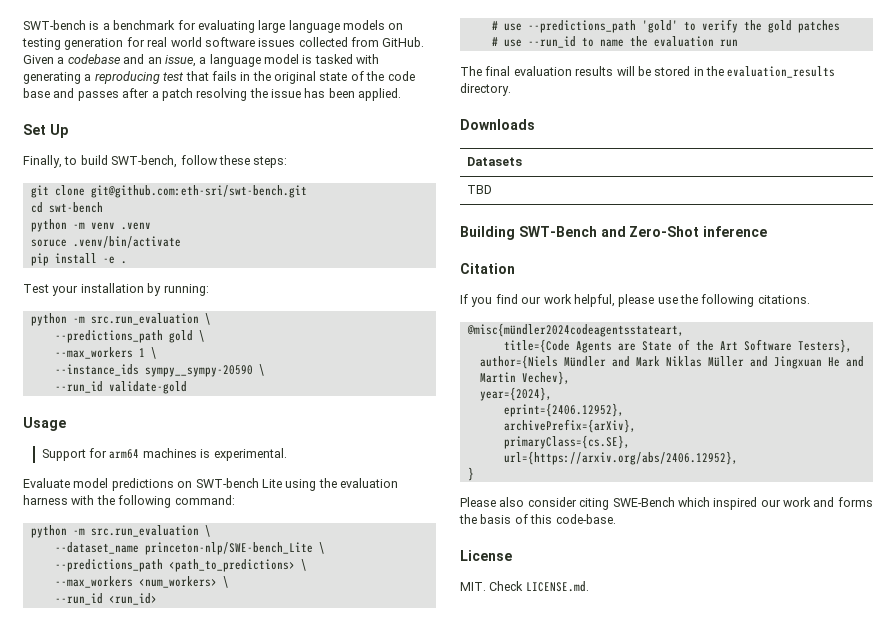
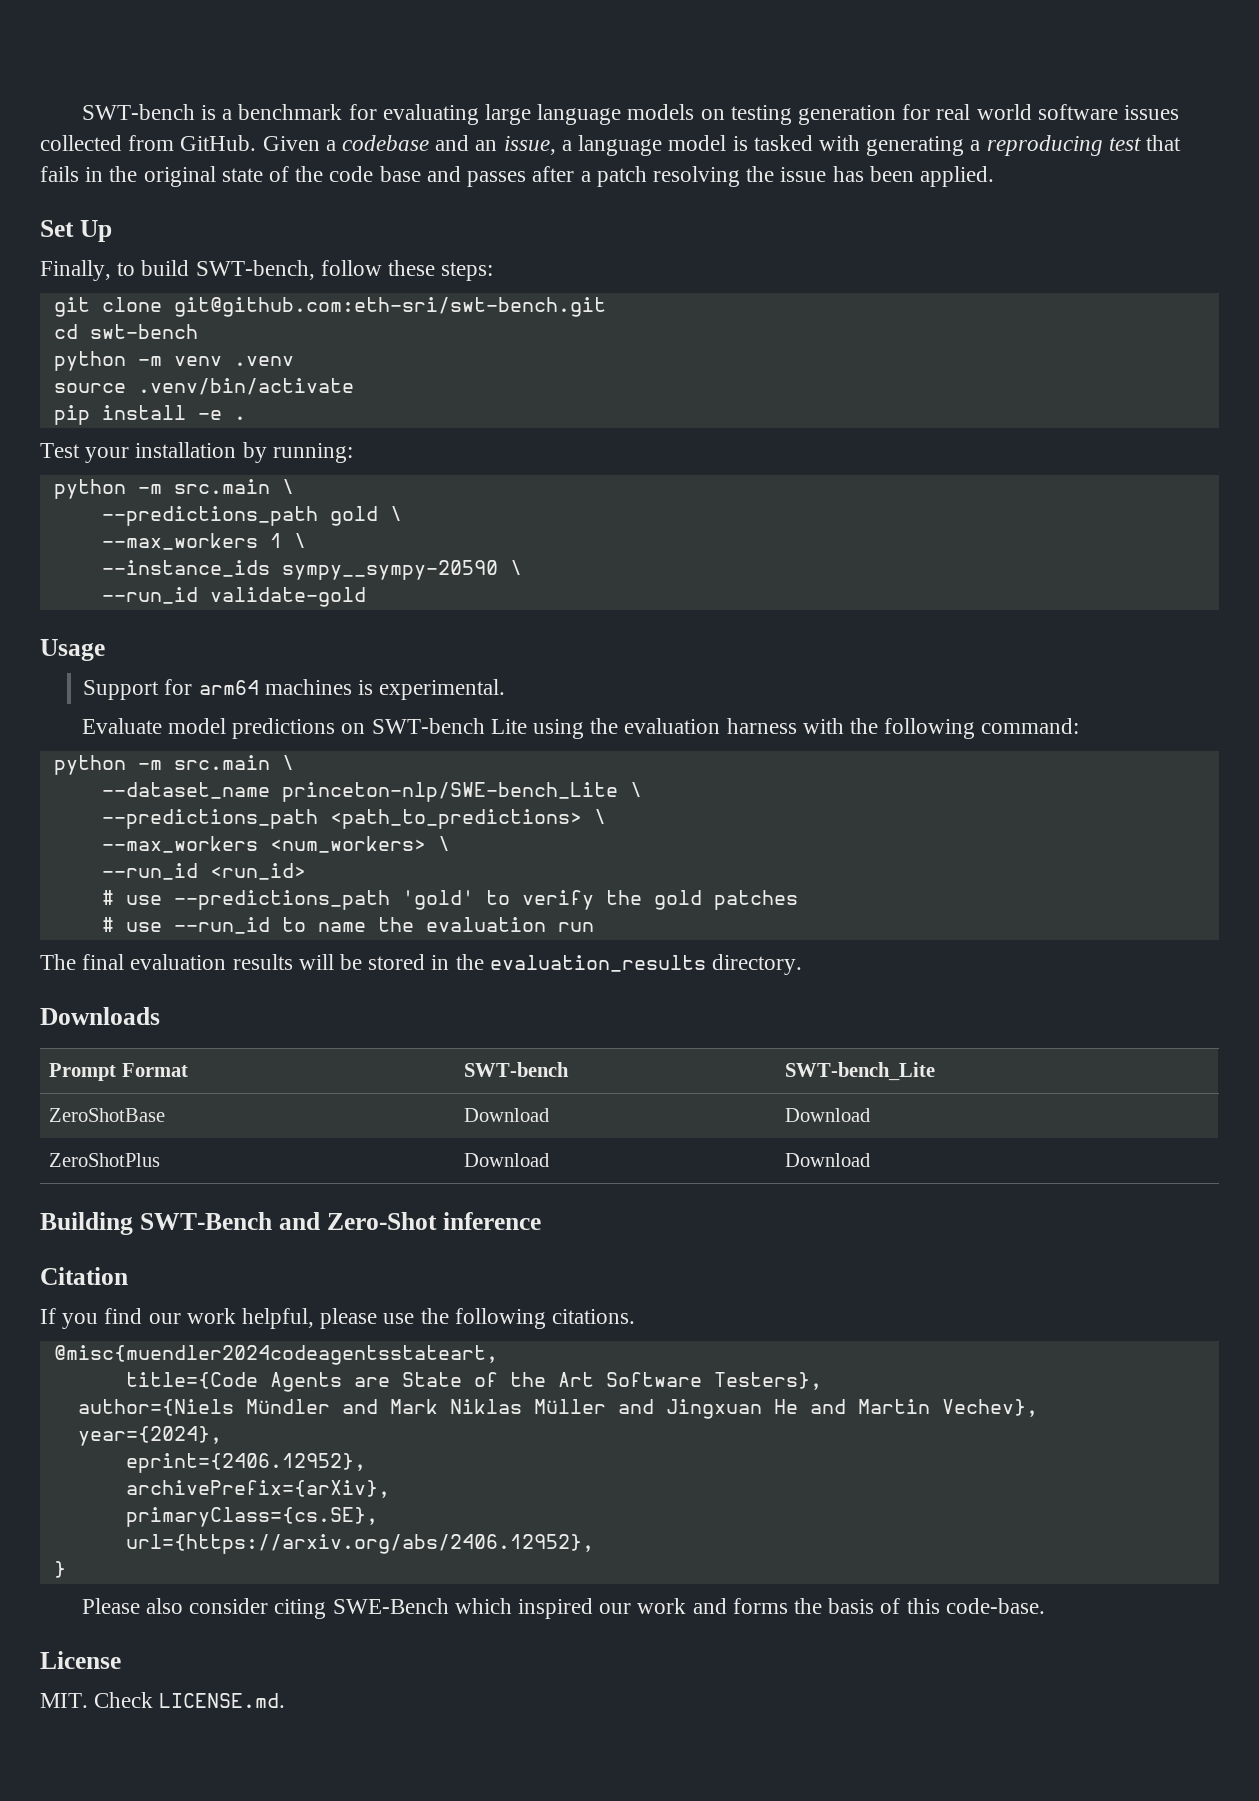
- soruce .venv/bin/activate
+ source .venv/bin/activate
  Test your installation by running:
- python -m src.run_evaluation \
+ python -m src.main \
  Evaluate model predictions on SWT-bench Lite using the evaluation harness with the following command:
- python -m src.run_evaluation \
+ python -m src.main \
- Datasets
- TBD
+ Prompt Format | SWT-bench | SWT-bench_Lite
+ ZeroShotBase | Download | Download
+ ZeroShotPlus | Download | Download
- @misc{mündler2024codeagentsstateart,
+ @misc{muendler2024codeagentsstateart,

